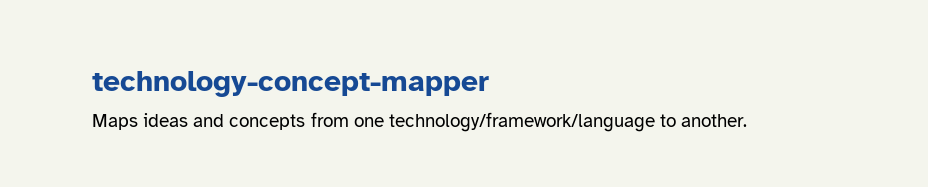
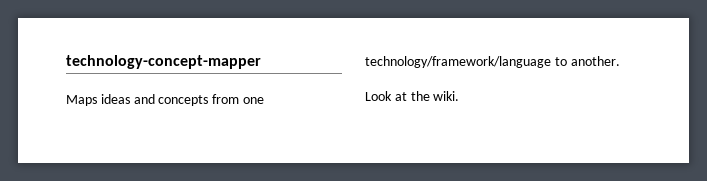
+ Look at the wiki.

